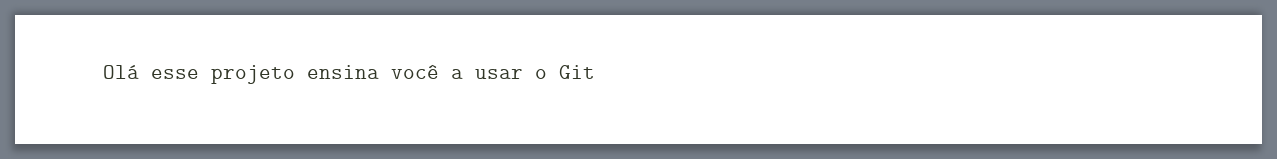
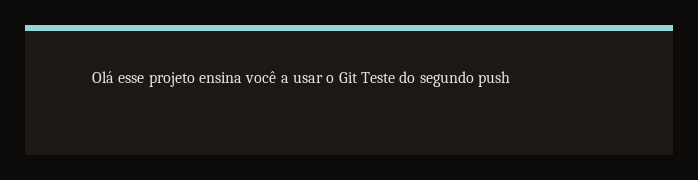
- Olá esse projeto ensina você a usar o Git
+ Olá esse projeto ensina você a usar o Git Teste do segundo push

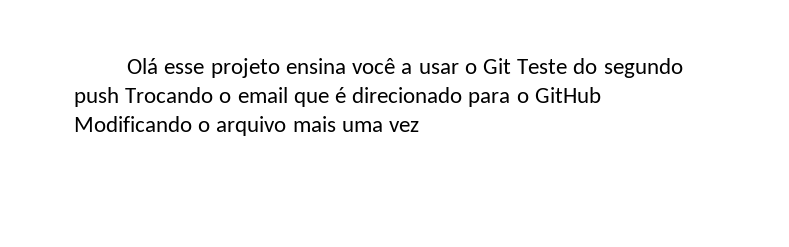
- Olá esse projeto ensina você a usar o Git Teste do segundo push
+ Olá esse projeto ensina você a usar o Git Teste do segundo push Trocando o email que é direcionado para o GitHub Modificando o arquivo mais uma vez

